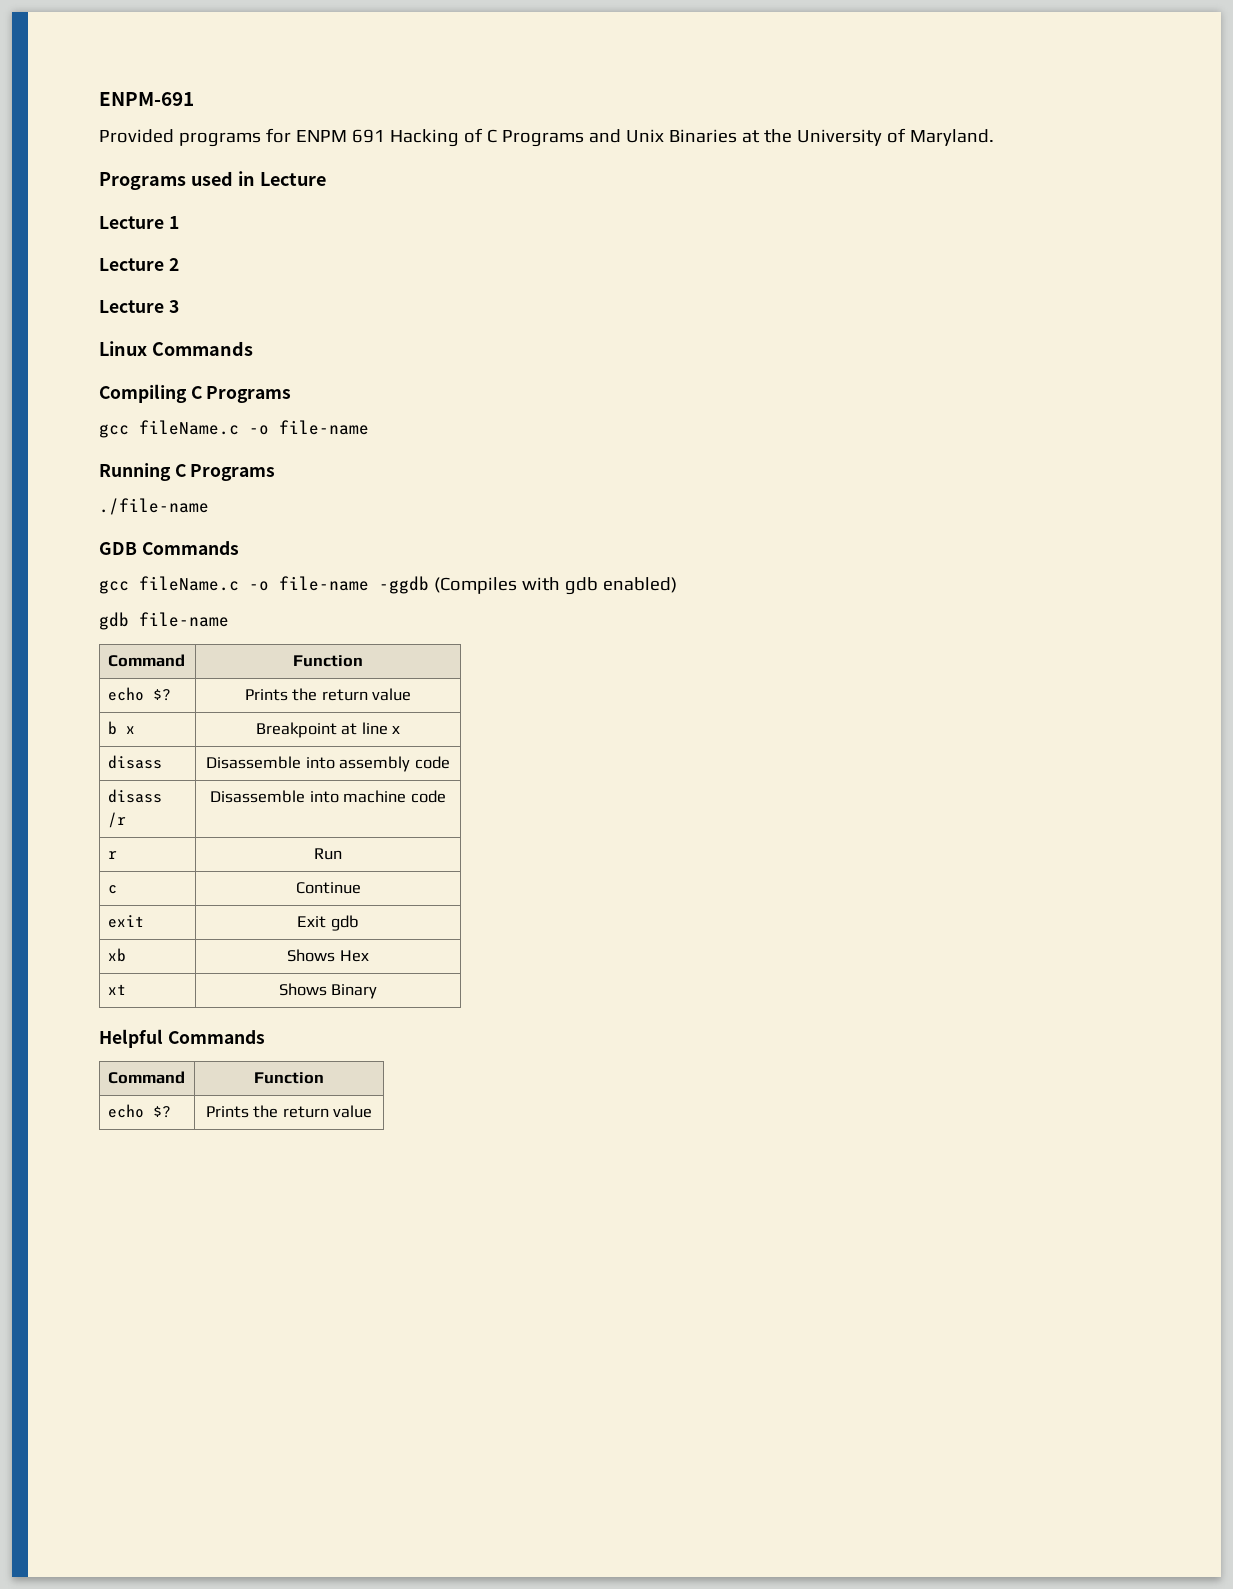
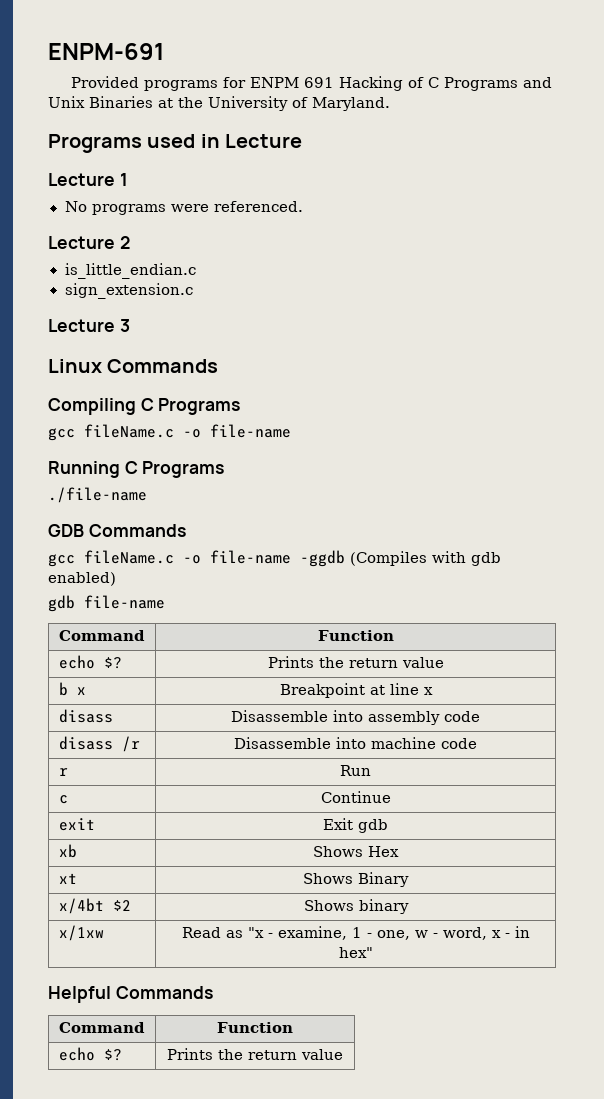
+ No programs were referenced.
+ is_little_endian.c
+ sign_extension.c
+ x/4bt $2 | Shows binary
+ x/1xw | Read as "x - examine, 1 - one, w - word, x - in hex"

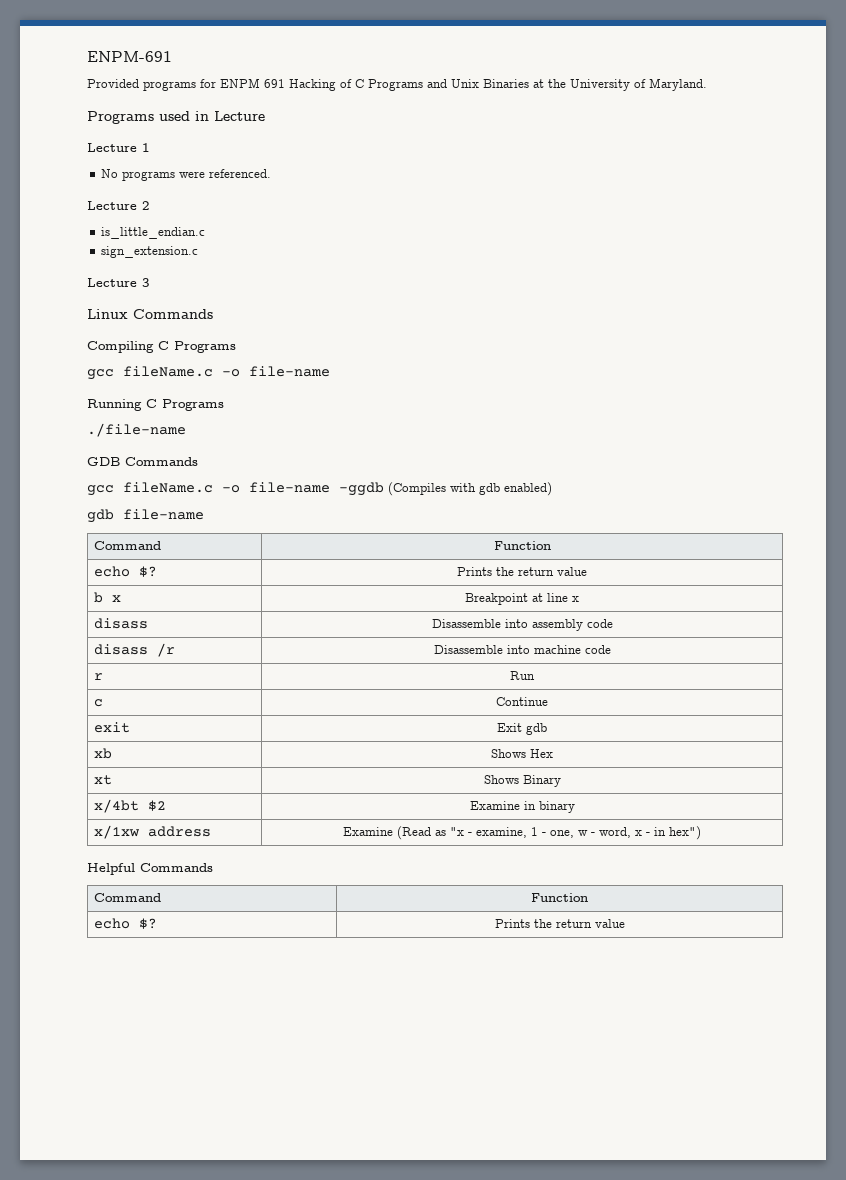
- x/4bt $2 | Shows binary
+ x/4bt $2 | Examine in binary
- x/1xw | Read as "x - examine, 1 - one, w - word, x - in hex"
+ x/1xw address | Examine (Read as "x - examine, 1 - one, w - word, x - in hex")

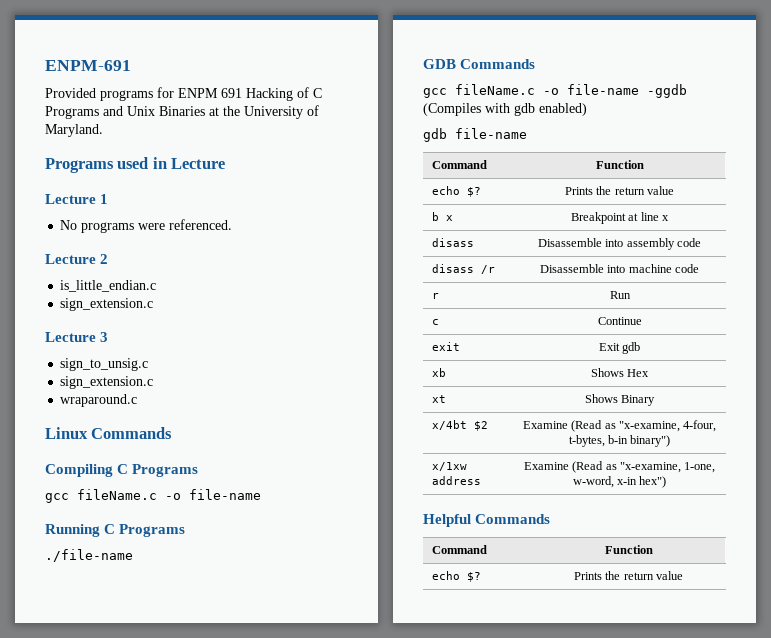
+ sign_to_unsig.c
+ sign_extension.c
+ wraparound.c
- x/4bt $2 | Examine in binary
+ x/4bt $2 | Examine (Read as "x-examine, 4-four, t-bytes, b-in binary")
- x/1xw address | Examine (Read as "x - examine, 1 - one, w - word, x - in hex")
+ x/1xw address | Examine (Read as "x-examine, 1-one, w-word, x-in hex")

